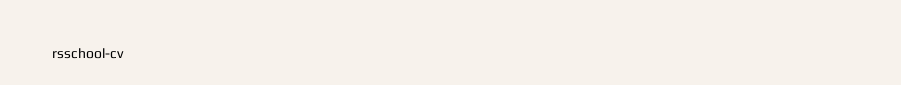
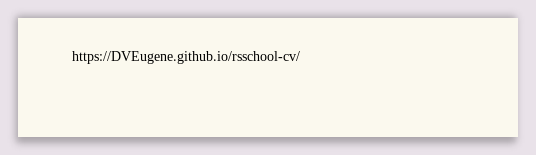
- rsschool-cv
+ https://DVEugene.github.io/rsschool-cv/

